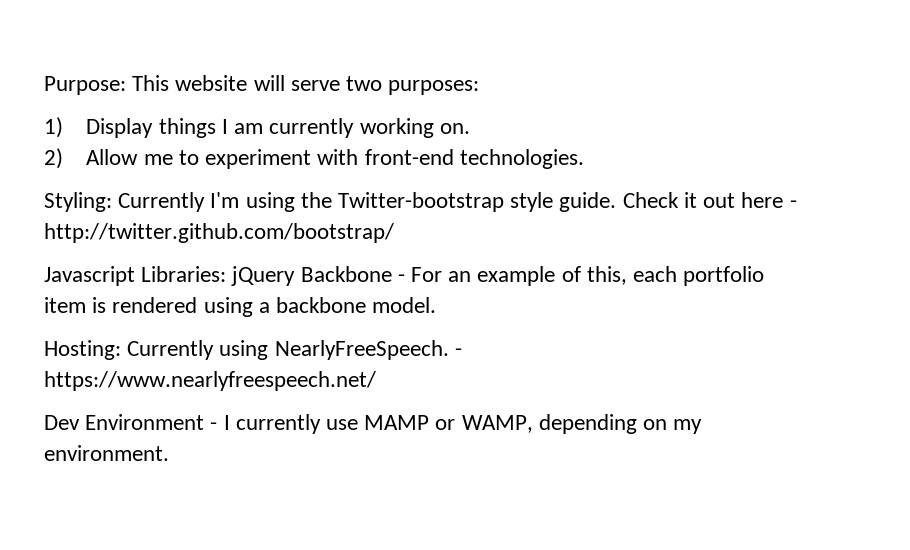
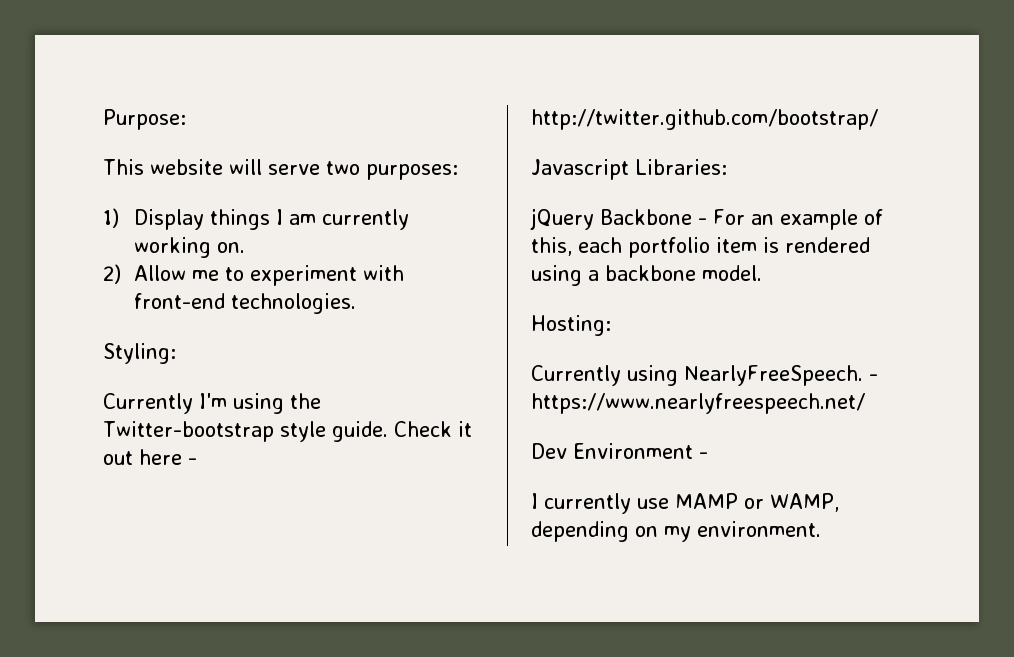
- Purpose: This website will serve two purposes:
+ Purpose:
+ This website will serve two purposes:
- Styling: Currently I'm using the Twitter-bootstrap style guide.
+ Styling:
+ Currently I'm using the Twitter-bootstrap style guide.
- Javascript Libraries: jQuery Backbone - For an example of this, each portfolio item is rendered using a backbone model.
+ Javascript Libraries:
+ jQuery Backbone - For an example of this, each portfolio item is rendered using a backbone model.
- Hosting: Currently using NearlyFreeSpeech.
+ Hosting:
+ Currently using NearlyFreeSpeech.
- Dev Environment - I currently use MAMP or WAMP, depending on my environment.
+ Dev Environment -
+ I currently use MAMP or WAMP, depending on my environment.

